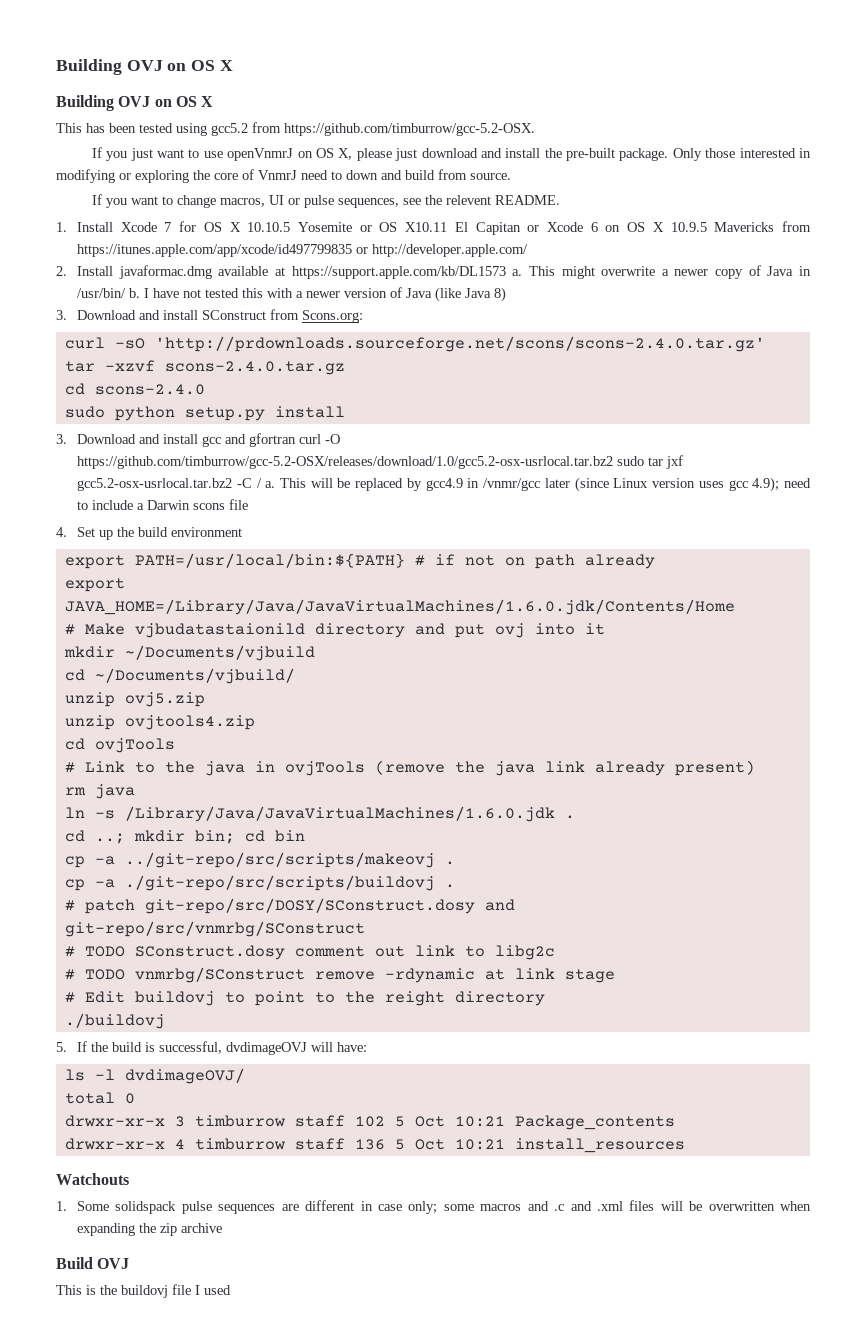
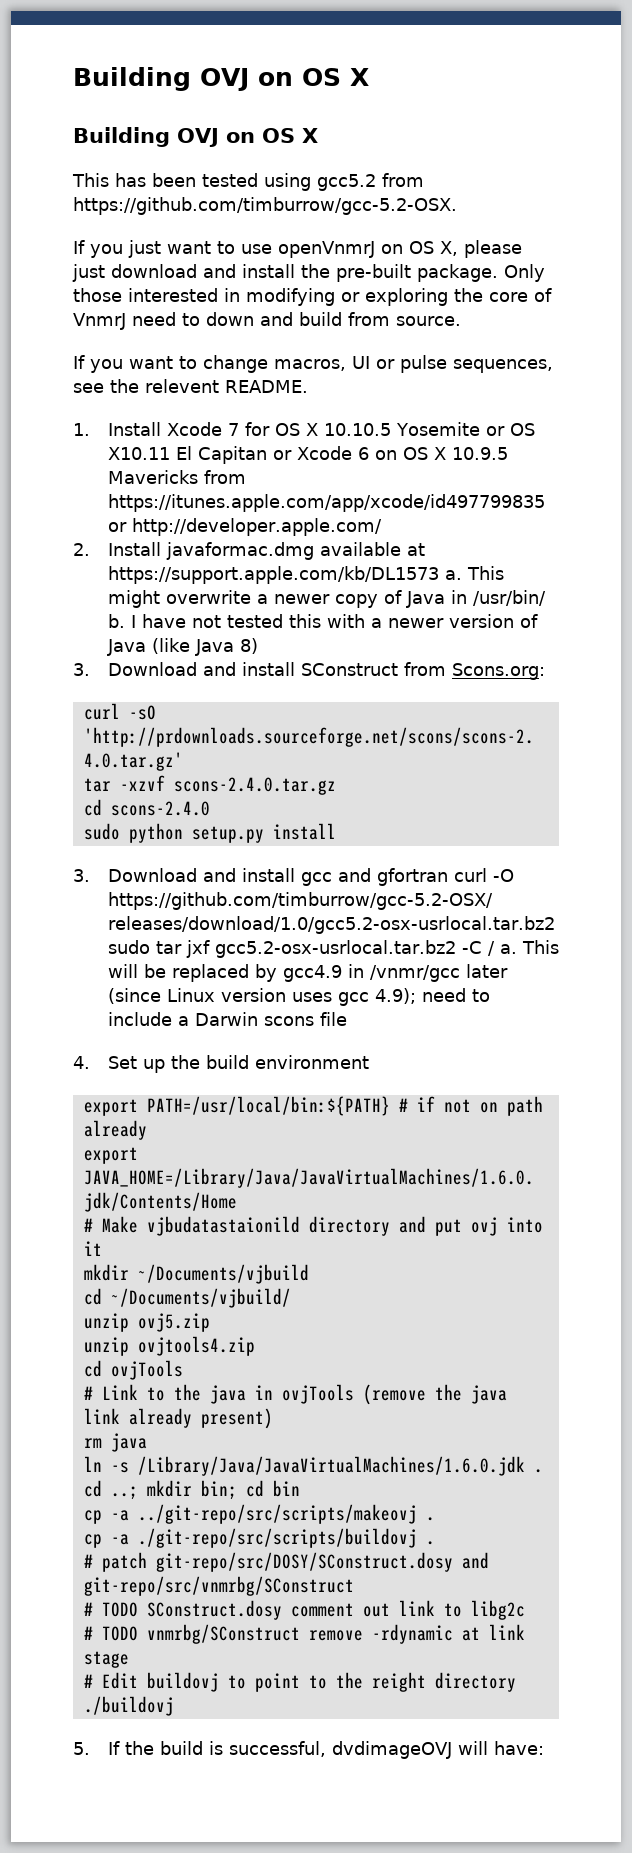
- ls -l dvdimageOVJ/
- total 0
- drwxr-xr-x 3 timburrow staff 102 5 Oct 10:21 Package_contents
- drwxr-xr-x 4 timburrow staff 136 5 Oct 10:21 install_resources
- Watchouts
- 1. Some solidspack pulse sequences are different in case only; some macros and .c and .xml files will be overwritten when expanding the zip archive
- Build OVJ
- This is the buildovj file I used

